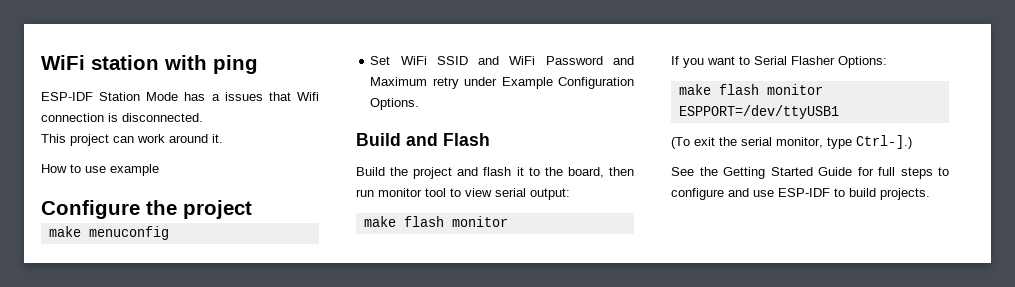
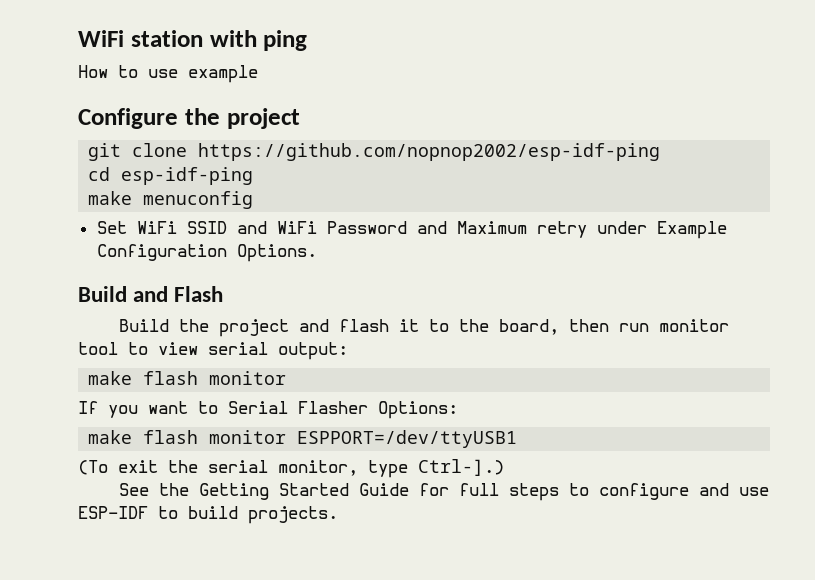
- ESP-IDF Station Mode has a issues that Wifi connection is disconnected.
- This project can work around it.
+ git clone https://github.com/nopnop2002/esp-idf-ping
+ cd esp-idf-ping

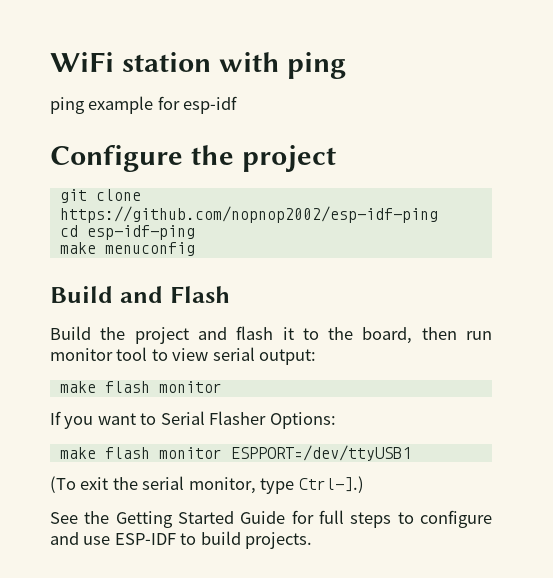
- How to use example
+ ping example for esp-idf
- Set WiFi SSID and WiFi Password and Maximum retry under Example Configuration Options.

